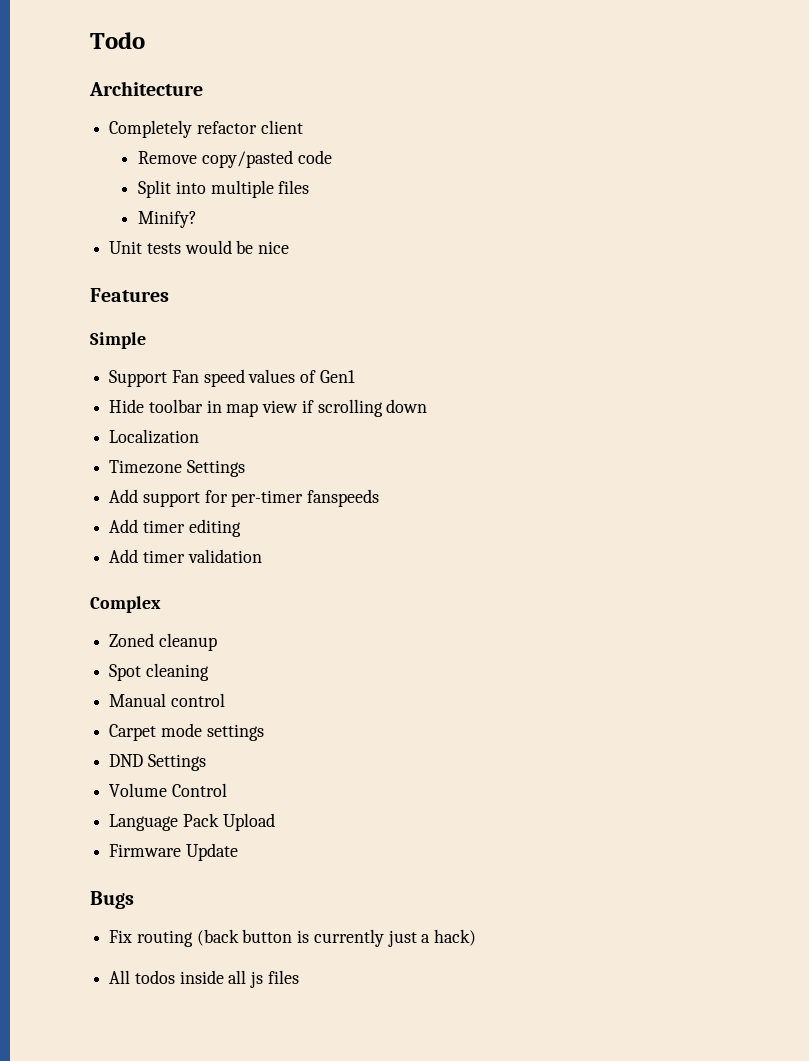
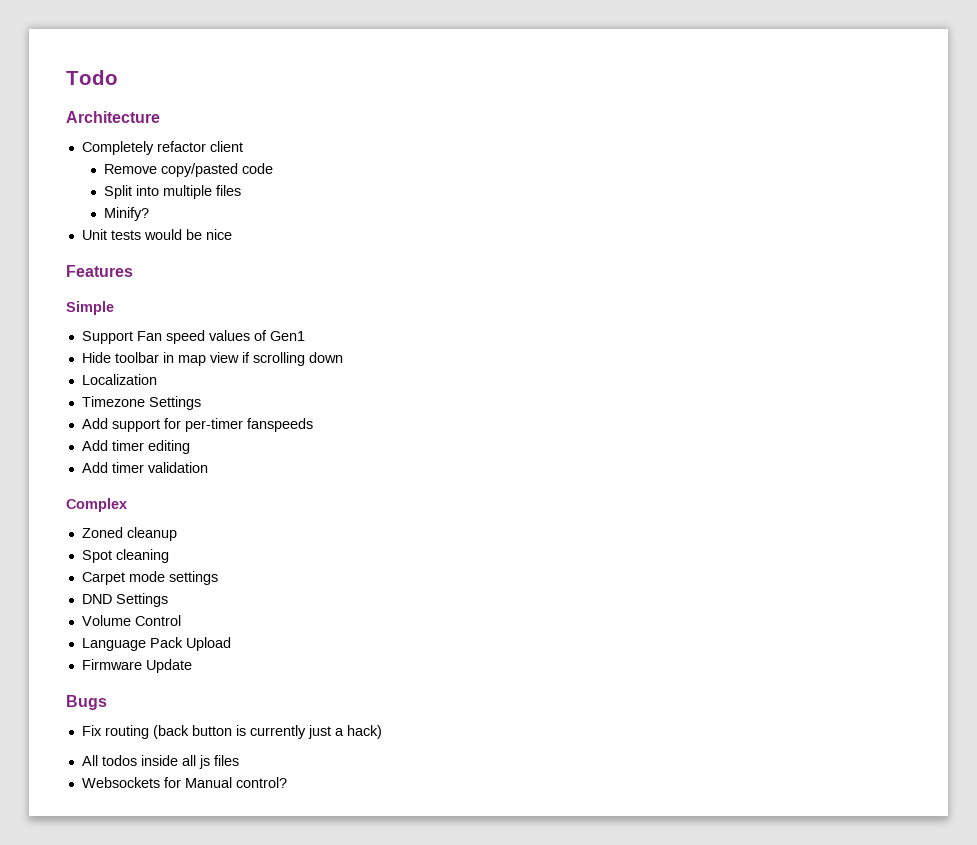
- Manual control
+ Websockets for Manual control?

